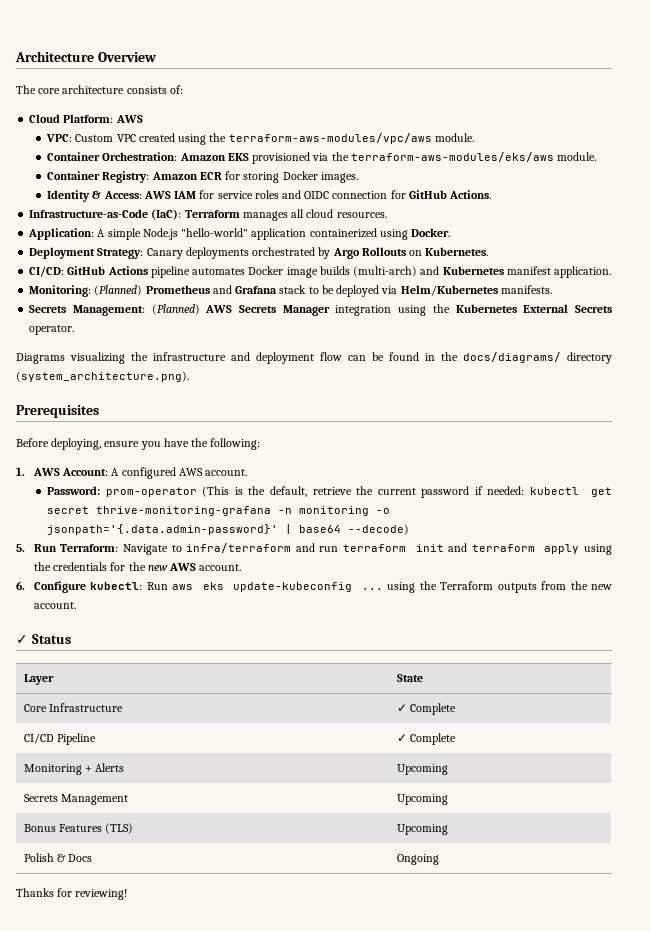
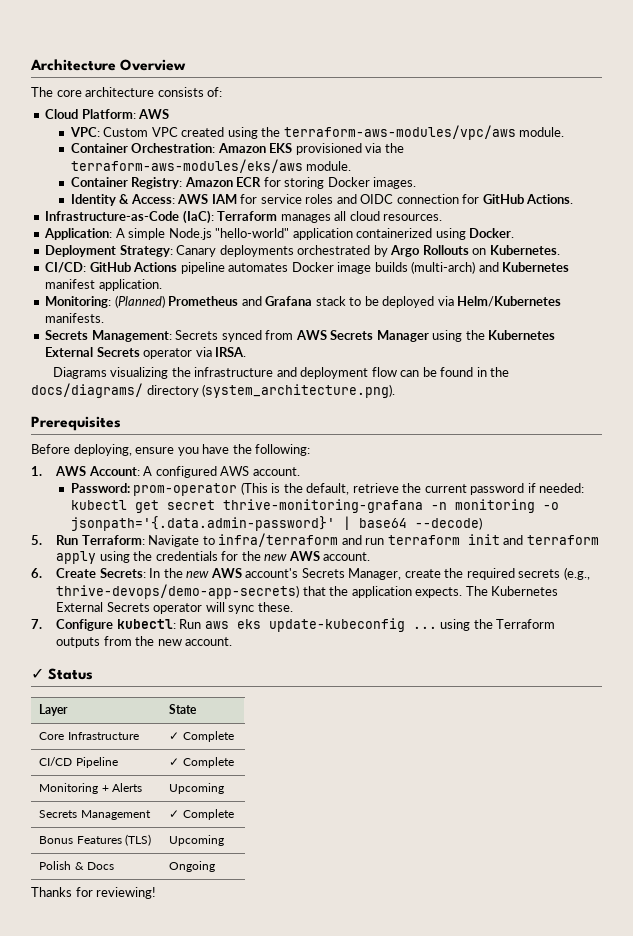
- Secrets Management: (Planned) AWS Secrets Manager integration using the Kubernetes External Secrets operator.
+ Secrets Management: Secrets synced from AWS Secrets Manager using the Kubernetes External Secrets operator via IRSA.
- 6. Configure kubectl: Run aws eks update-kubeconfig ... using the Terraform outputs from the new account.
+ 6. Create Secrets: In the new AWS account's Secrets Manager, create the required secrets (e.g., thrive-devops/demo-app-secrets) that the application expects. The Kubernetes External Secrets operator will sync these.
+ 7. Configure kubectl: Run aws eks update-kubeconfig ... using the Terraform outputs from the new account.
- Secrets Management | Upcoming
+ Secrets Management | ✓ Complete

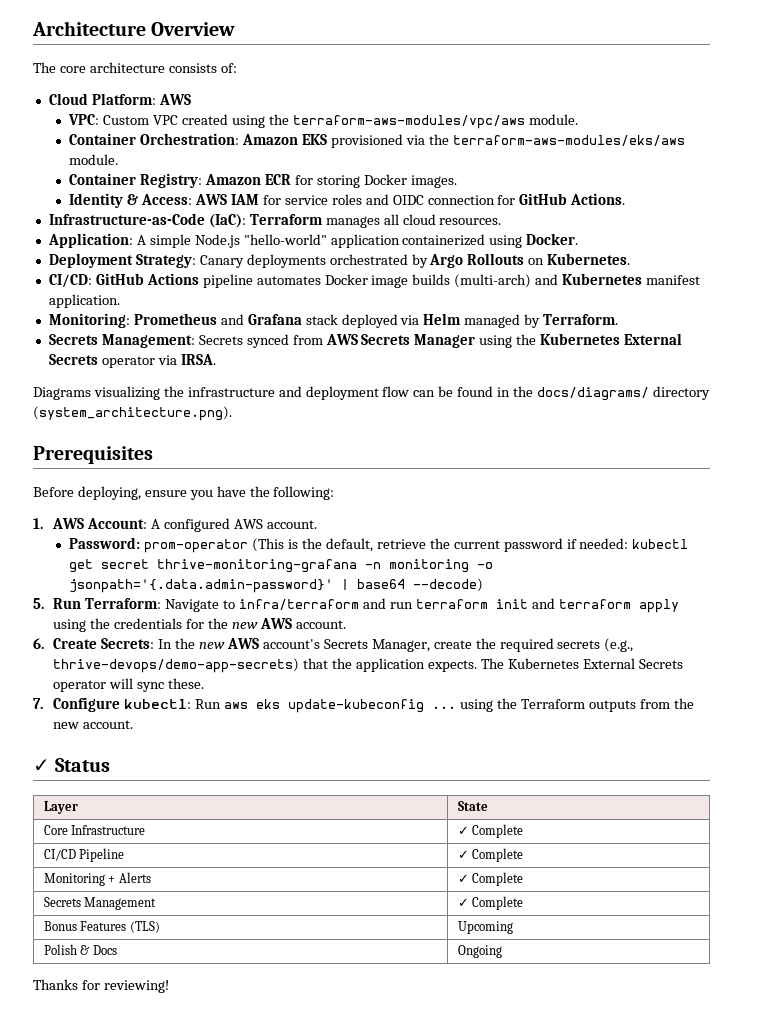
- Monitoring: (Planned) Prometheus and Grafana stack to be deployed via Helm/Kubernetes manifests.
+ Monitoring: Prometheus and Grafana stack deployed via Helm managed by Terraform.
- Monitoring + Alerts | Upcoming
+ Monitoring + Alerts | ✓ Complete

